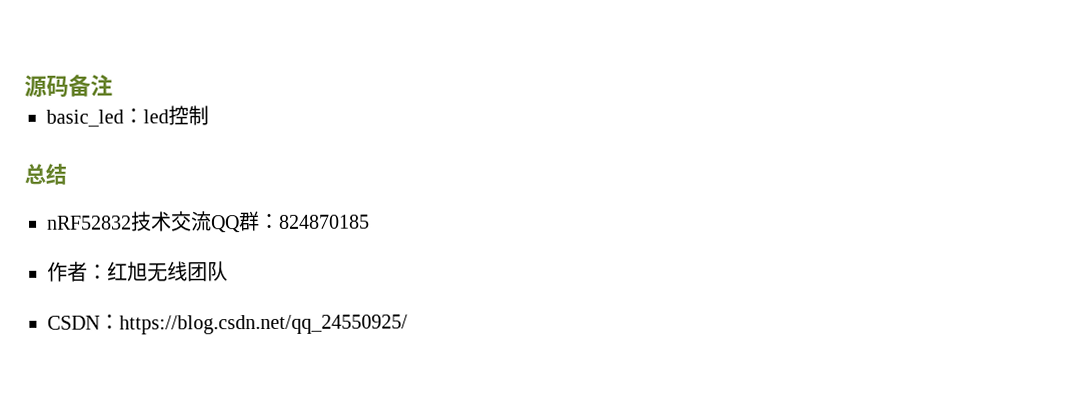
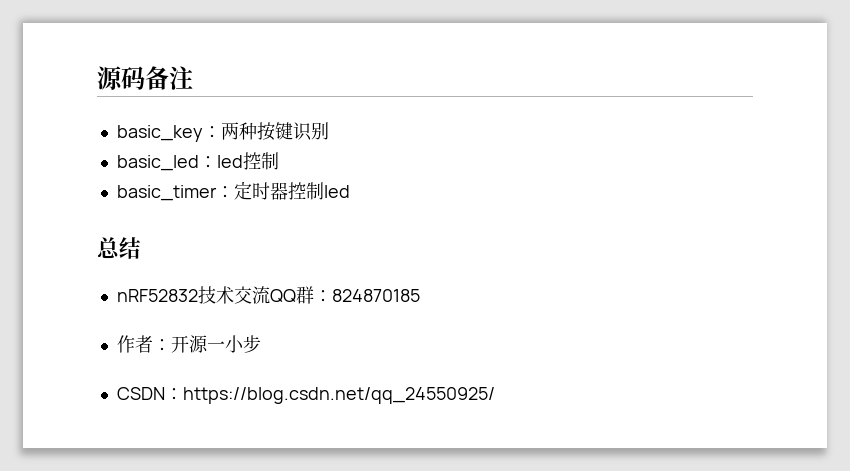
+ basic_key：两种按键识别
+ basic_timer：定时器控制led
- 作者：红旭无线团队
+ 作者：开源一小步

